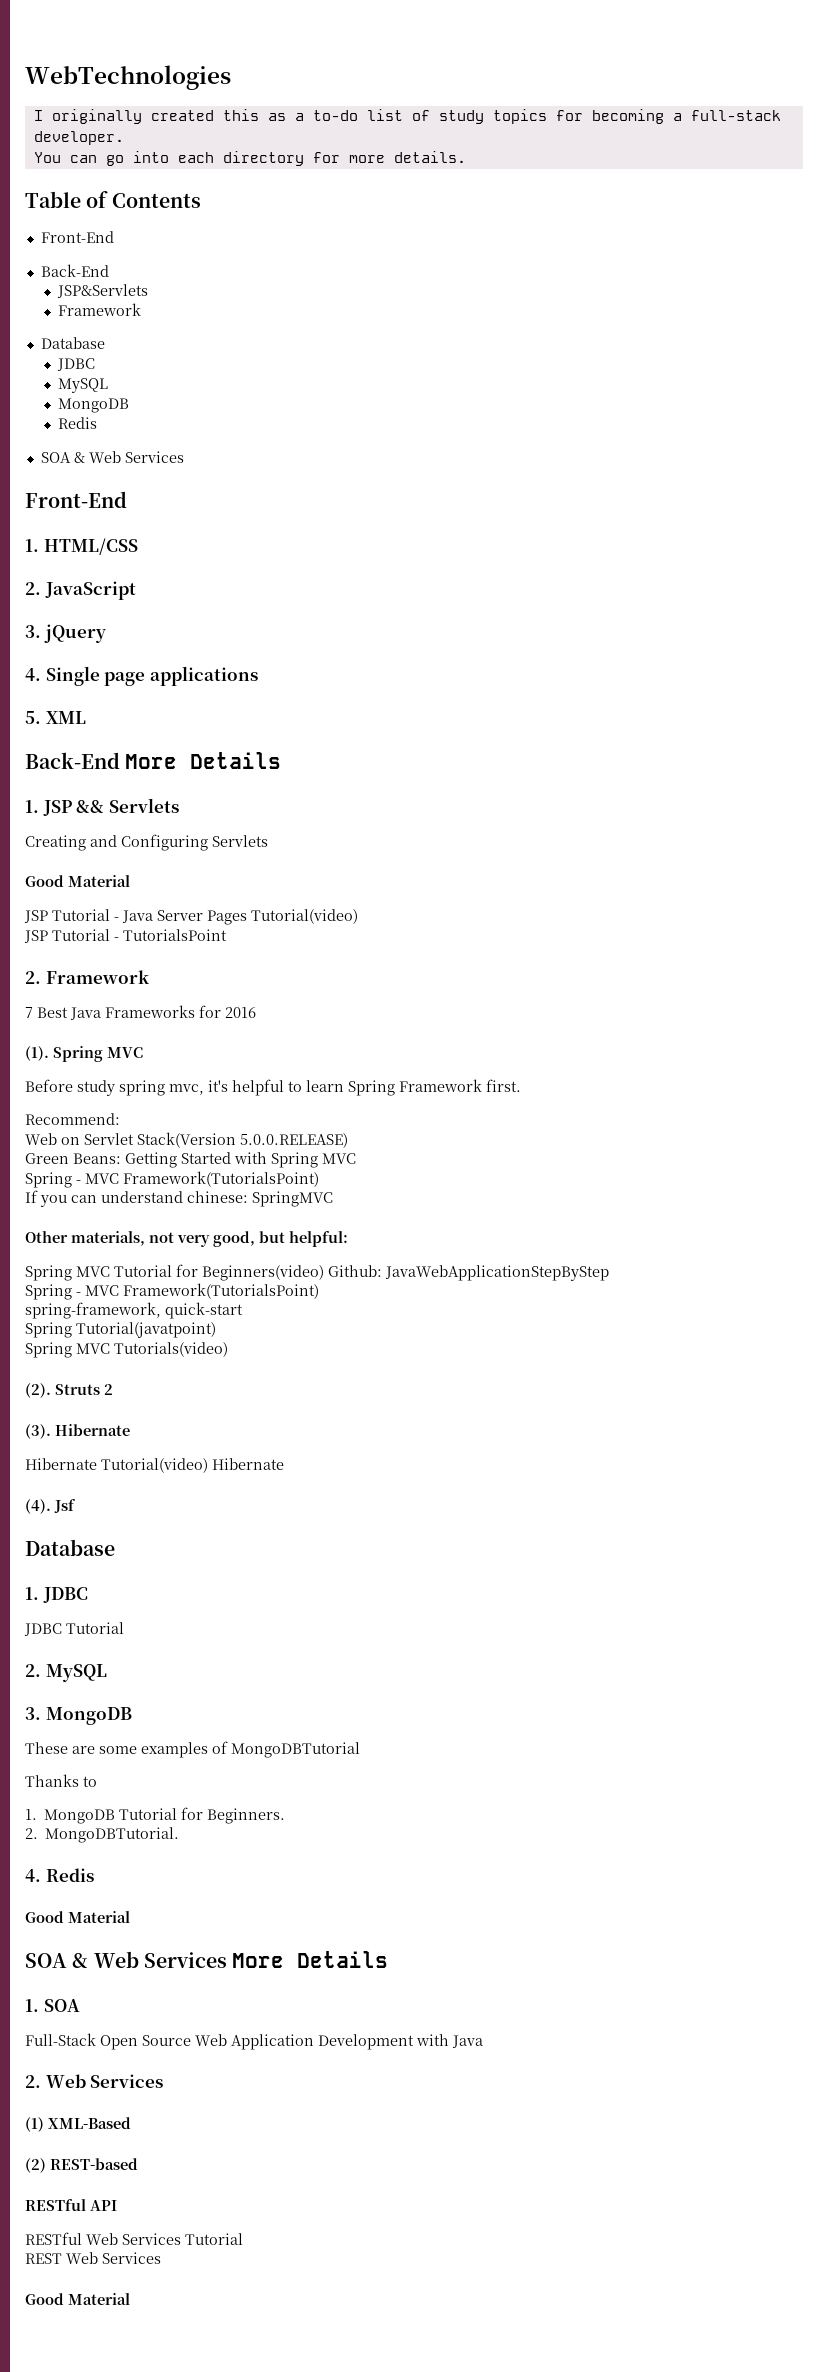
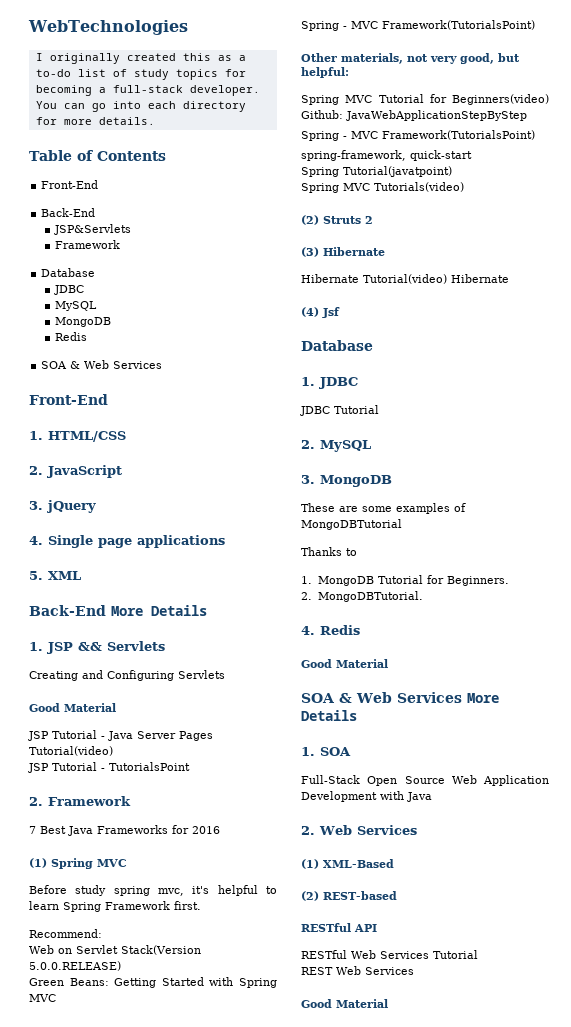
- (1). Spring MVC
+ (1) Spring MVC
- If you can understand chinese: SpringMVC
- (2). Struts 2
+ (2) Struts 2
- (3). Hibernate
+ (3) Hibernate
- (4). Jsf
+ (4) Jsf

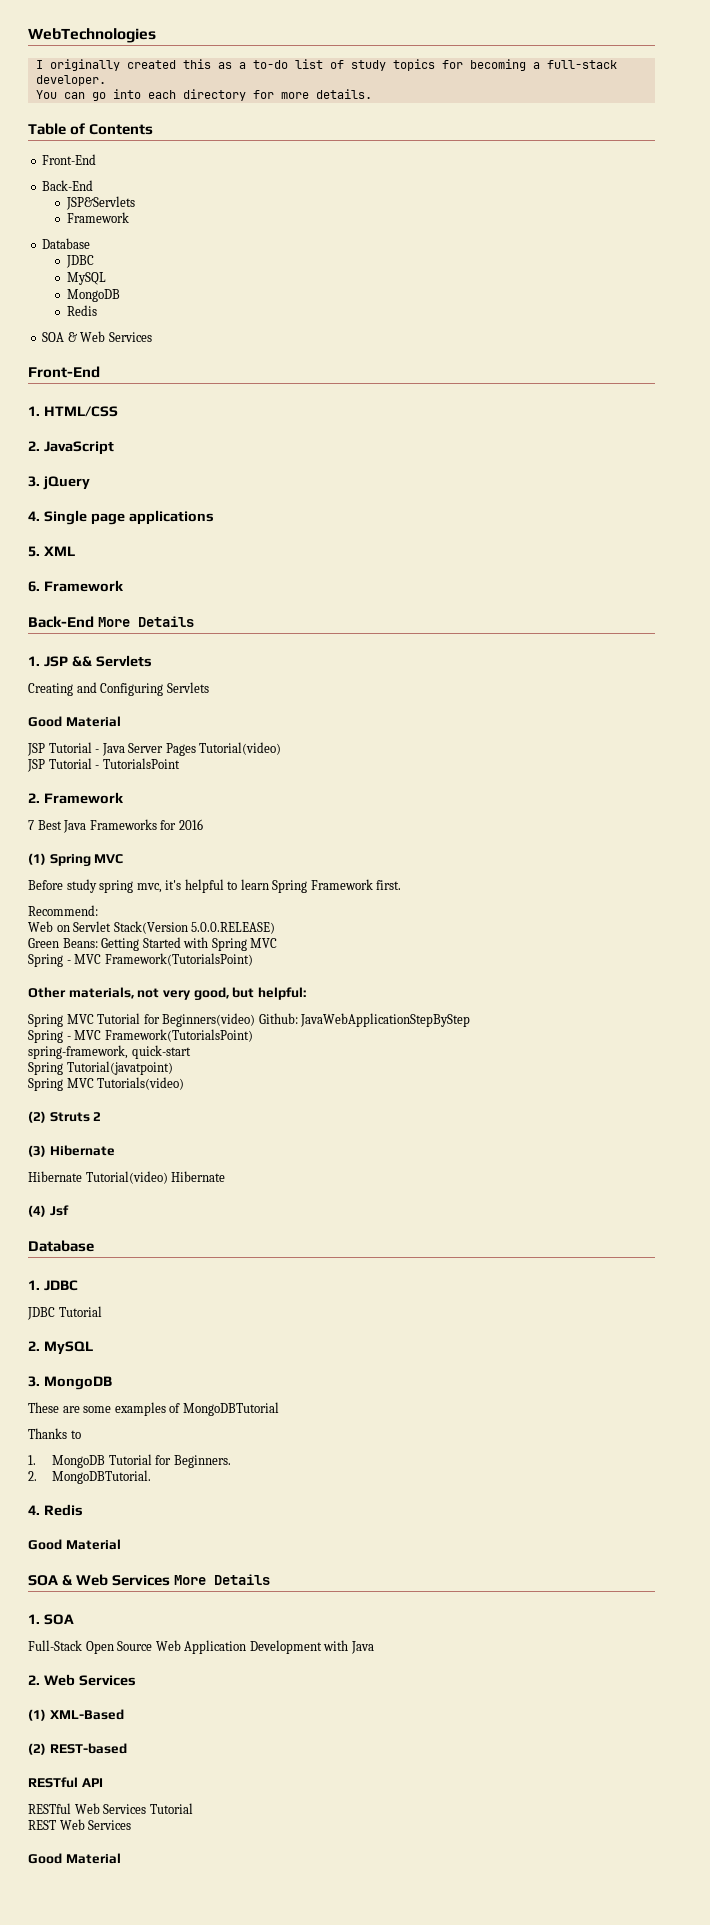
+ 6. Framework

